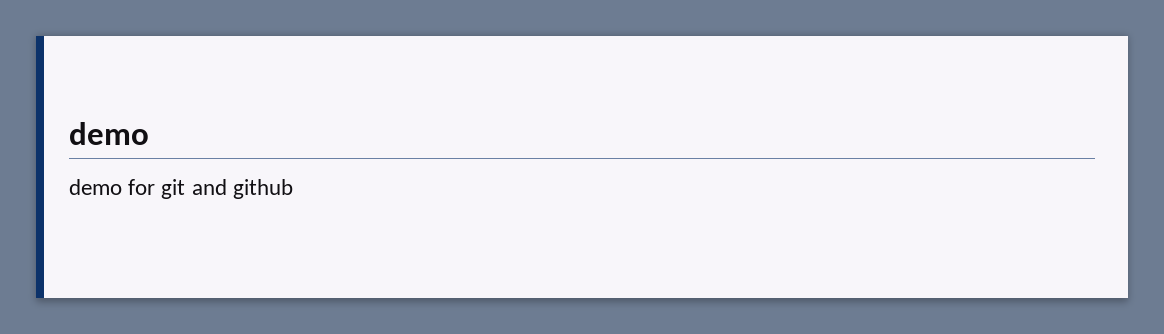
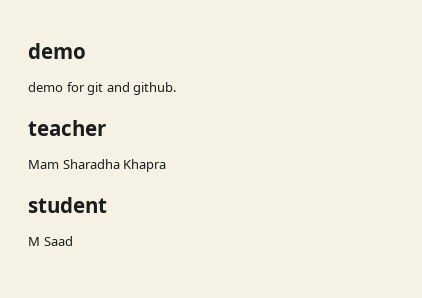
- demo for git and github
+ demo for git and github.
+ teacher
+ Mam Sharadha Khapra
+ student
+ M Saad

